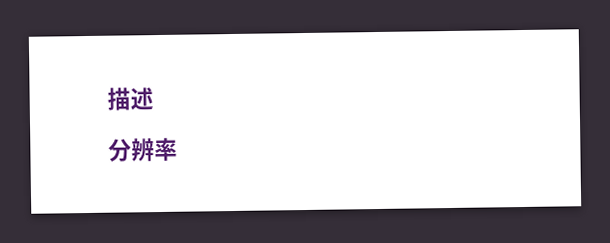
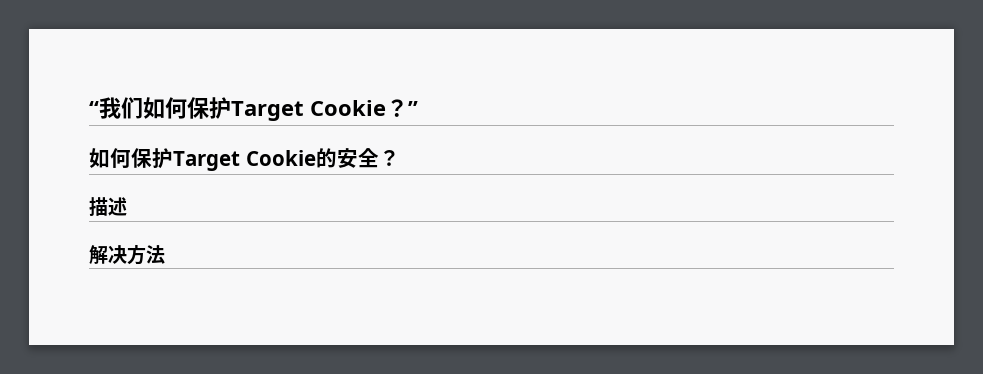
+ “我们如何保护Target Cookie？”
+ 如何保护Target Cookie的安全？
- 分辨率
+ 解决方法

